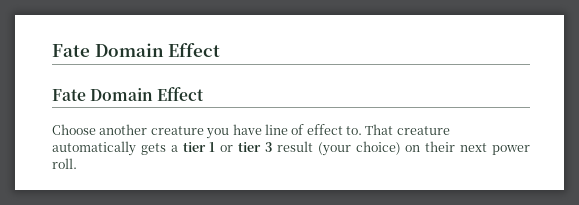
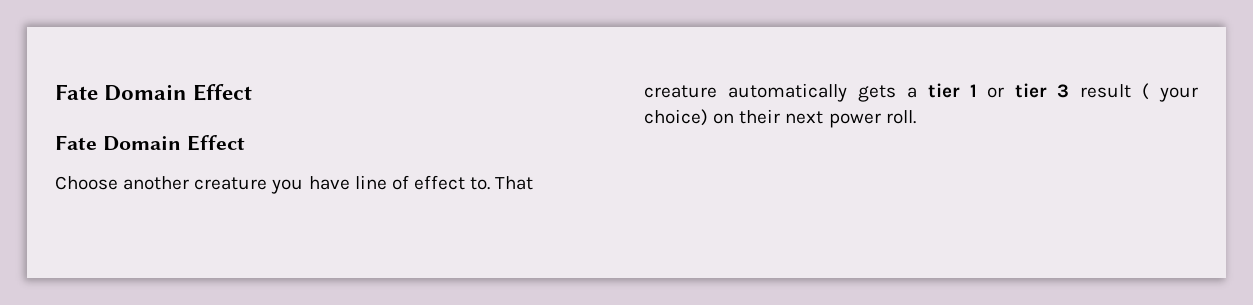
- That creature automatically gets a tier 1 or tier 3 result (your choice) on their next power roll.
+ That creature automatically gets a tier 1 or tier 3 result ( your choice) on their next power roll.

